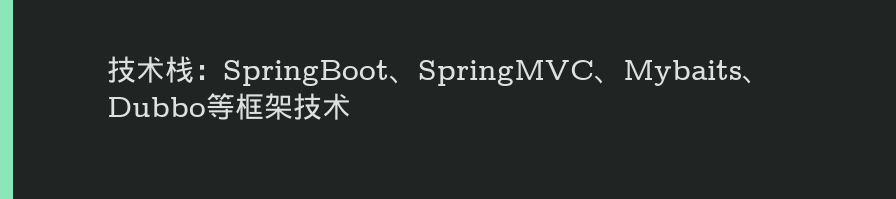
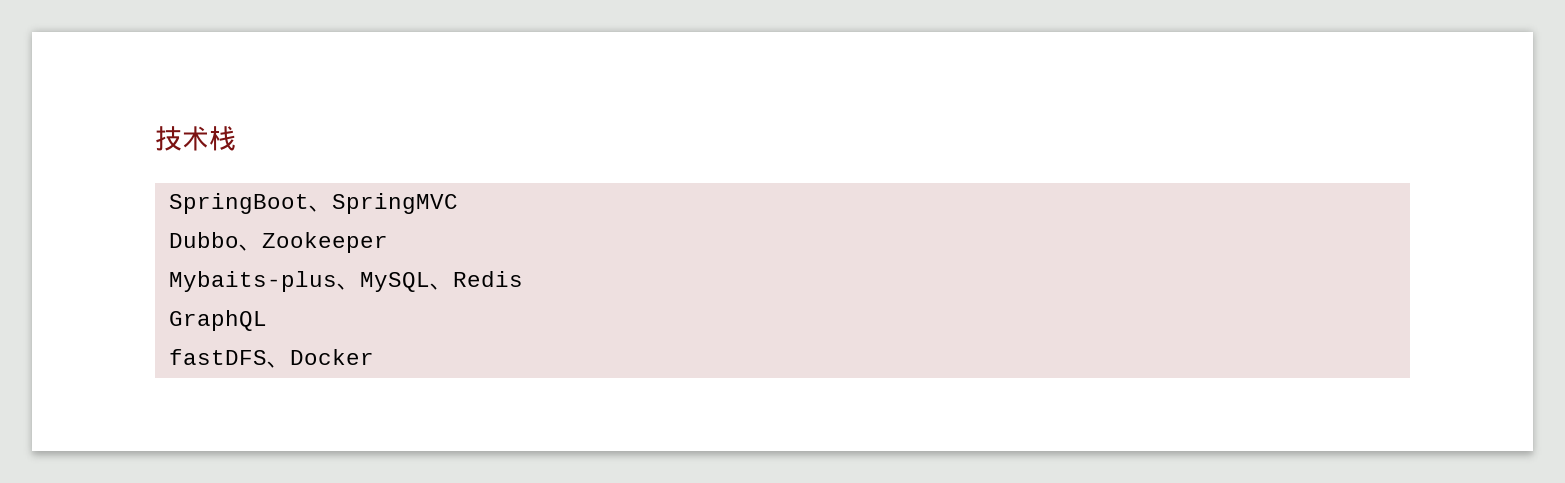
- 技术栈：SpringBoot、SpringMVC、Mybaits、Dubbo等框架技术
+ 技术栈
+ SpringBoot、SpringMVC
+ Dubbo、Zookeeper
+ Mybaits-plus、MySQL、Redis
+ GraphQL
+ fastDFS、Docker

